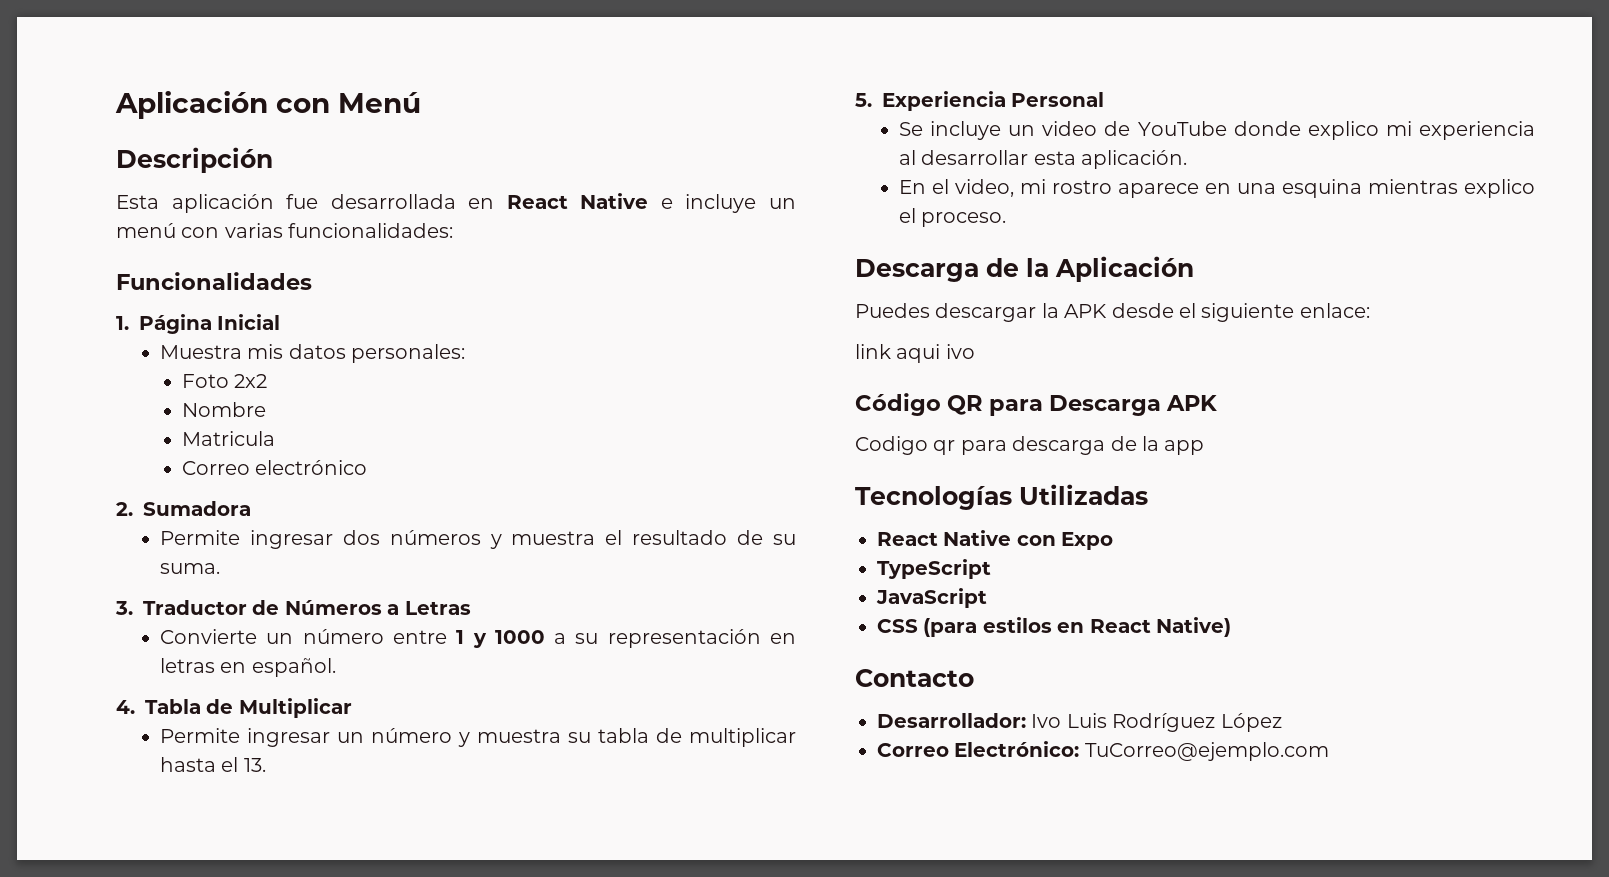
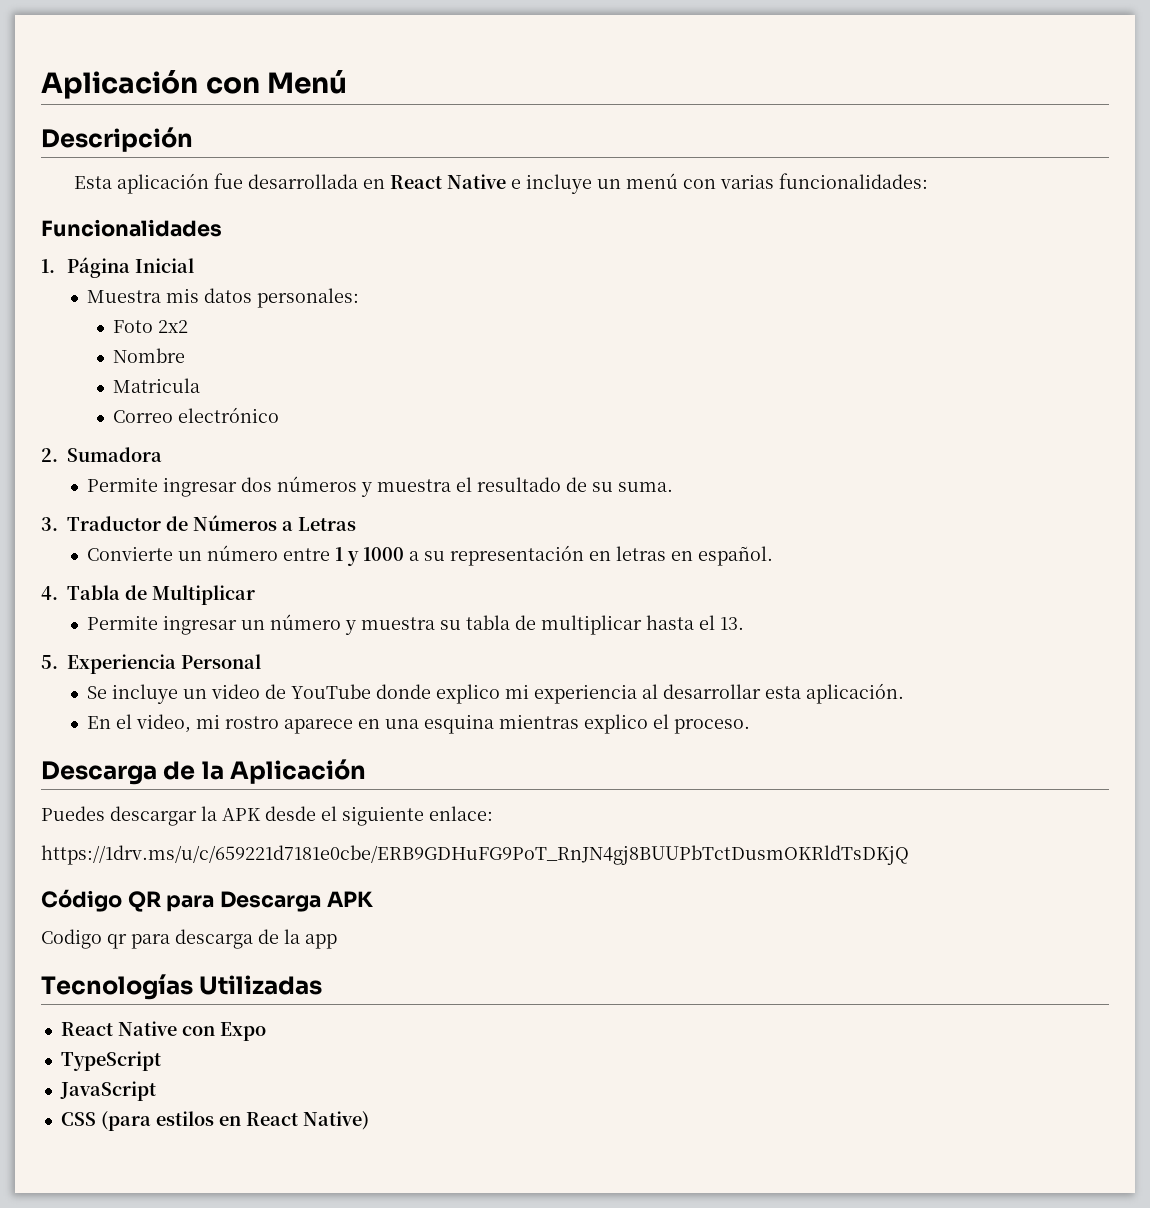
- link aqui ivo
+ https://1drv.ms/u/c/659221d7181e0cbe/ERB9GDHuFG9PoT_RnJN4gj8BUUPbTctDusmOKRldTsDKjQ
- Contacto
- Desarrollador: Ivo Luis Rodríguez López
- Correo Electrónico: TuCorreo@ejemplo.com

